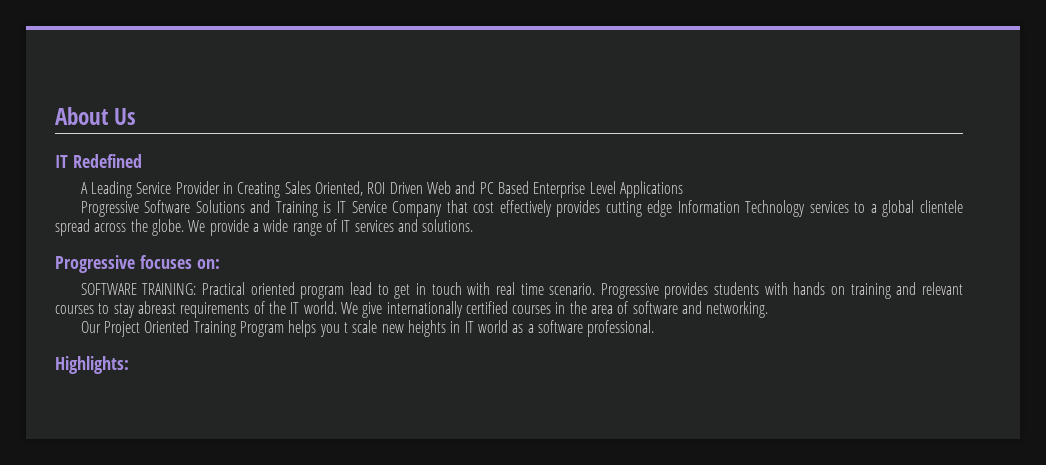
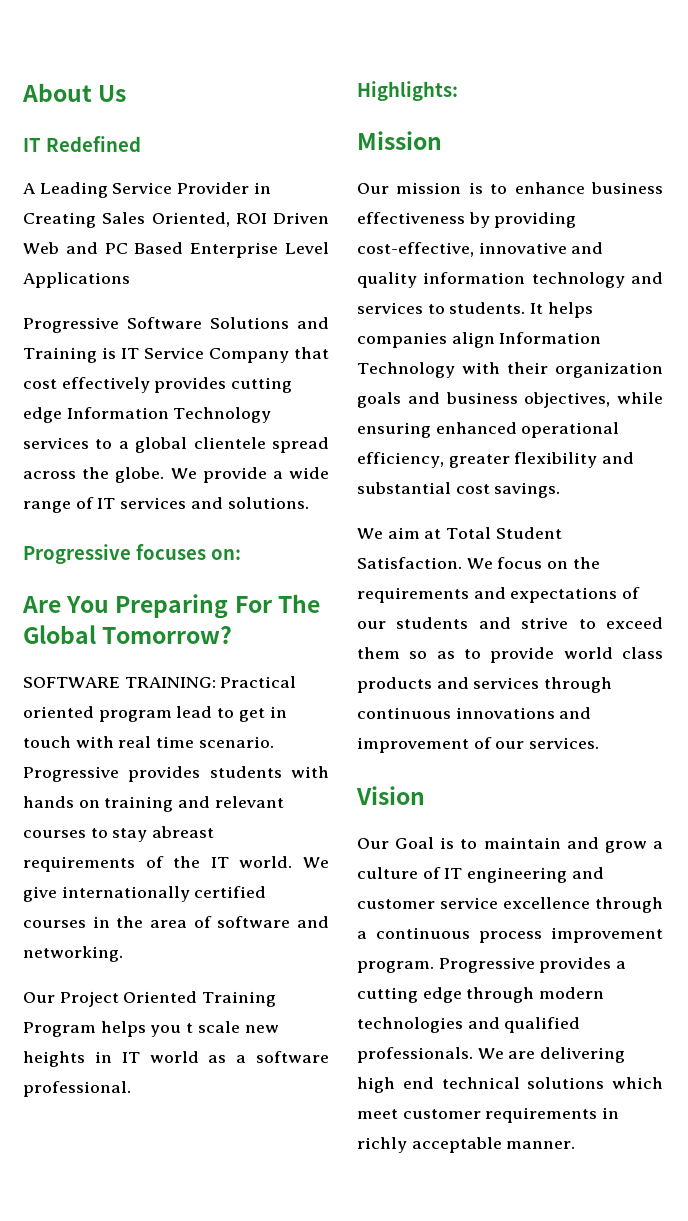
+ Are You Preparing For The Global Tomorrow?
+ Mission
+ Our mission is to enhance business effectiveness by providing cost-effective, innovative and quality information technology and services to students. It helps companies align Information Technology with their organization goals and business objectives, while ensuring enhanced operational efficiency, greater flexibility and substantial cost savings.
+ We aim at Total Student Satisfaction. We focus on the requirements and expectations of our students and strive to exceed them so as to provide world class products and services through continuous innovations and improvement of our services.
+ Vision
+ Our Goal is to maintain and grow a culture of IT engineering and customer service excellence through a continuous process improvement program. Progressive provides a cutting edge through modern technologies and qualified professionals. We are delivering high end technical solutions which meet customer requirements in richly acceptable manner.

